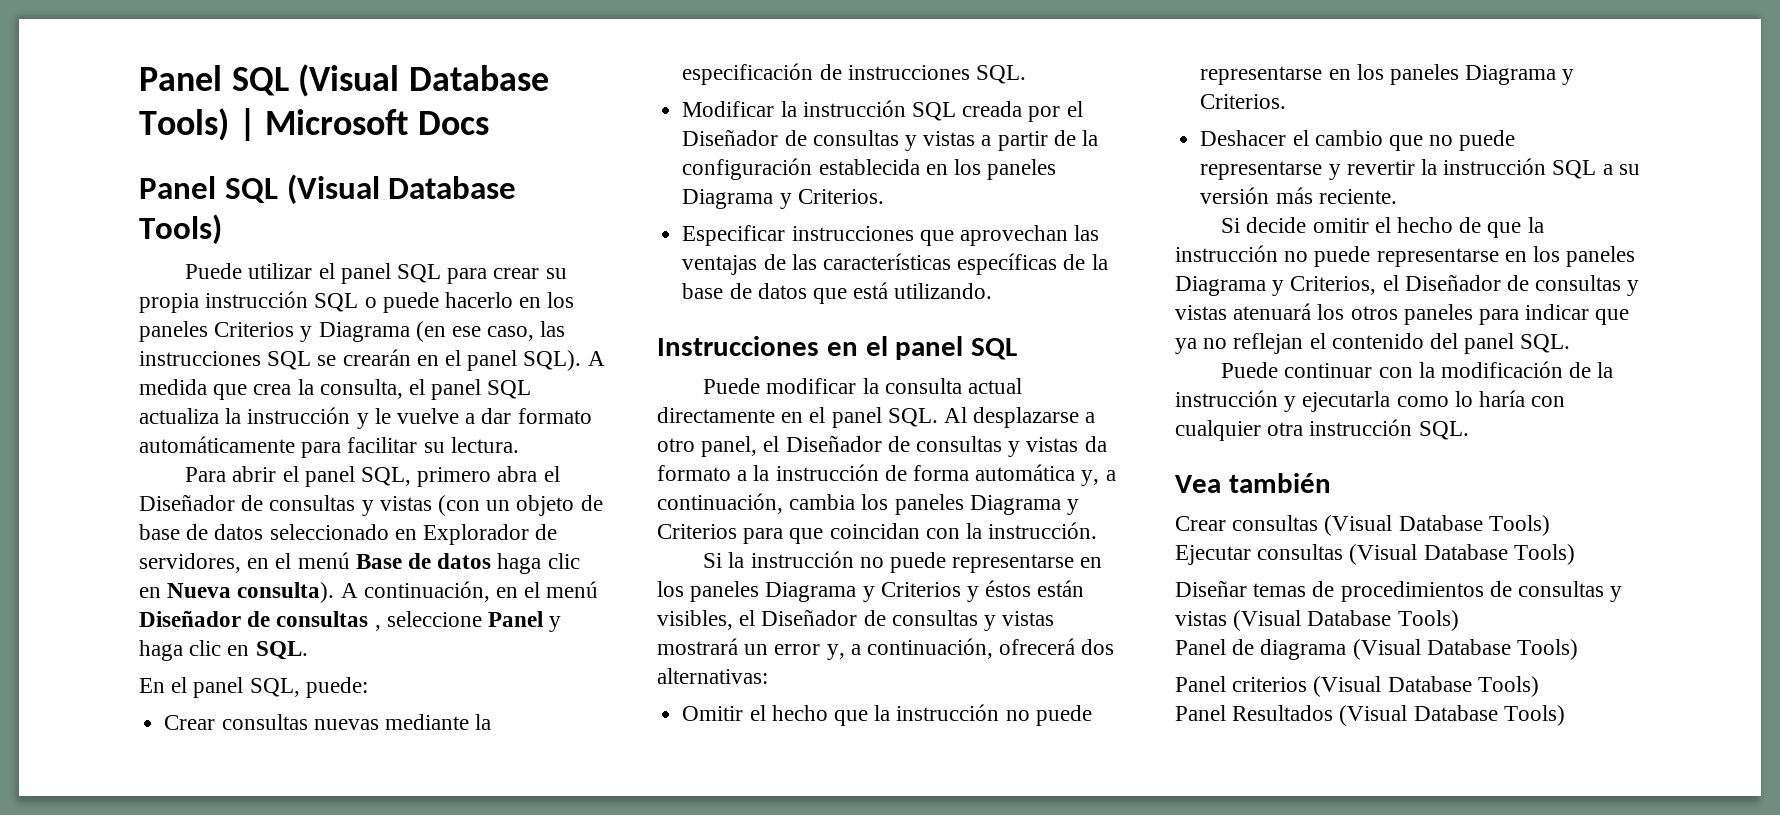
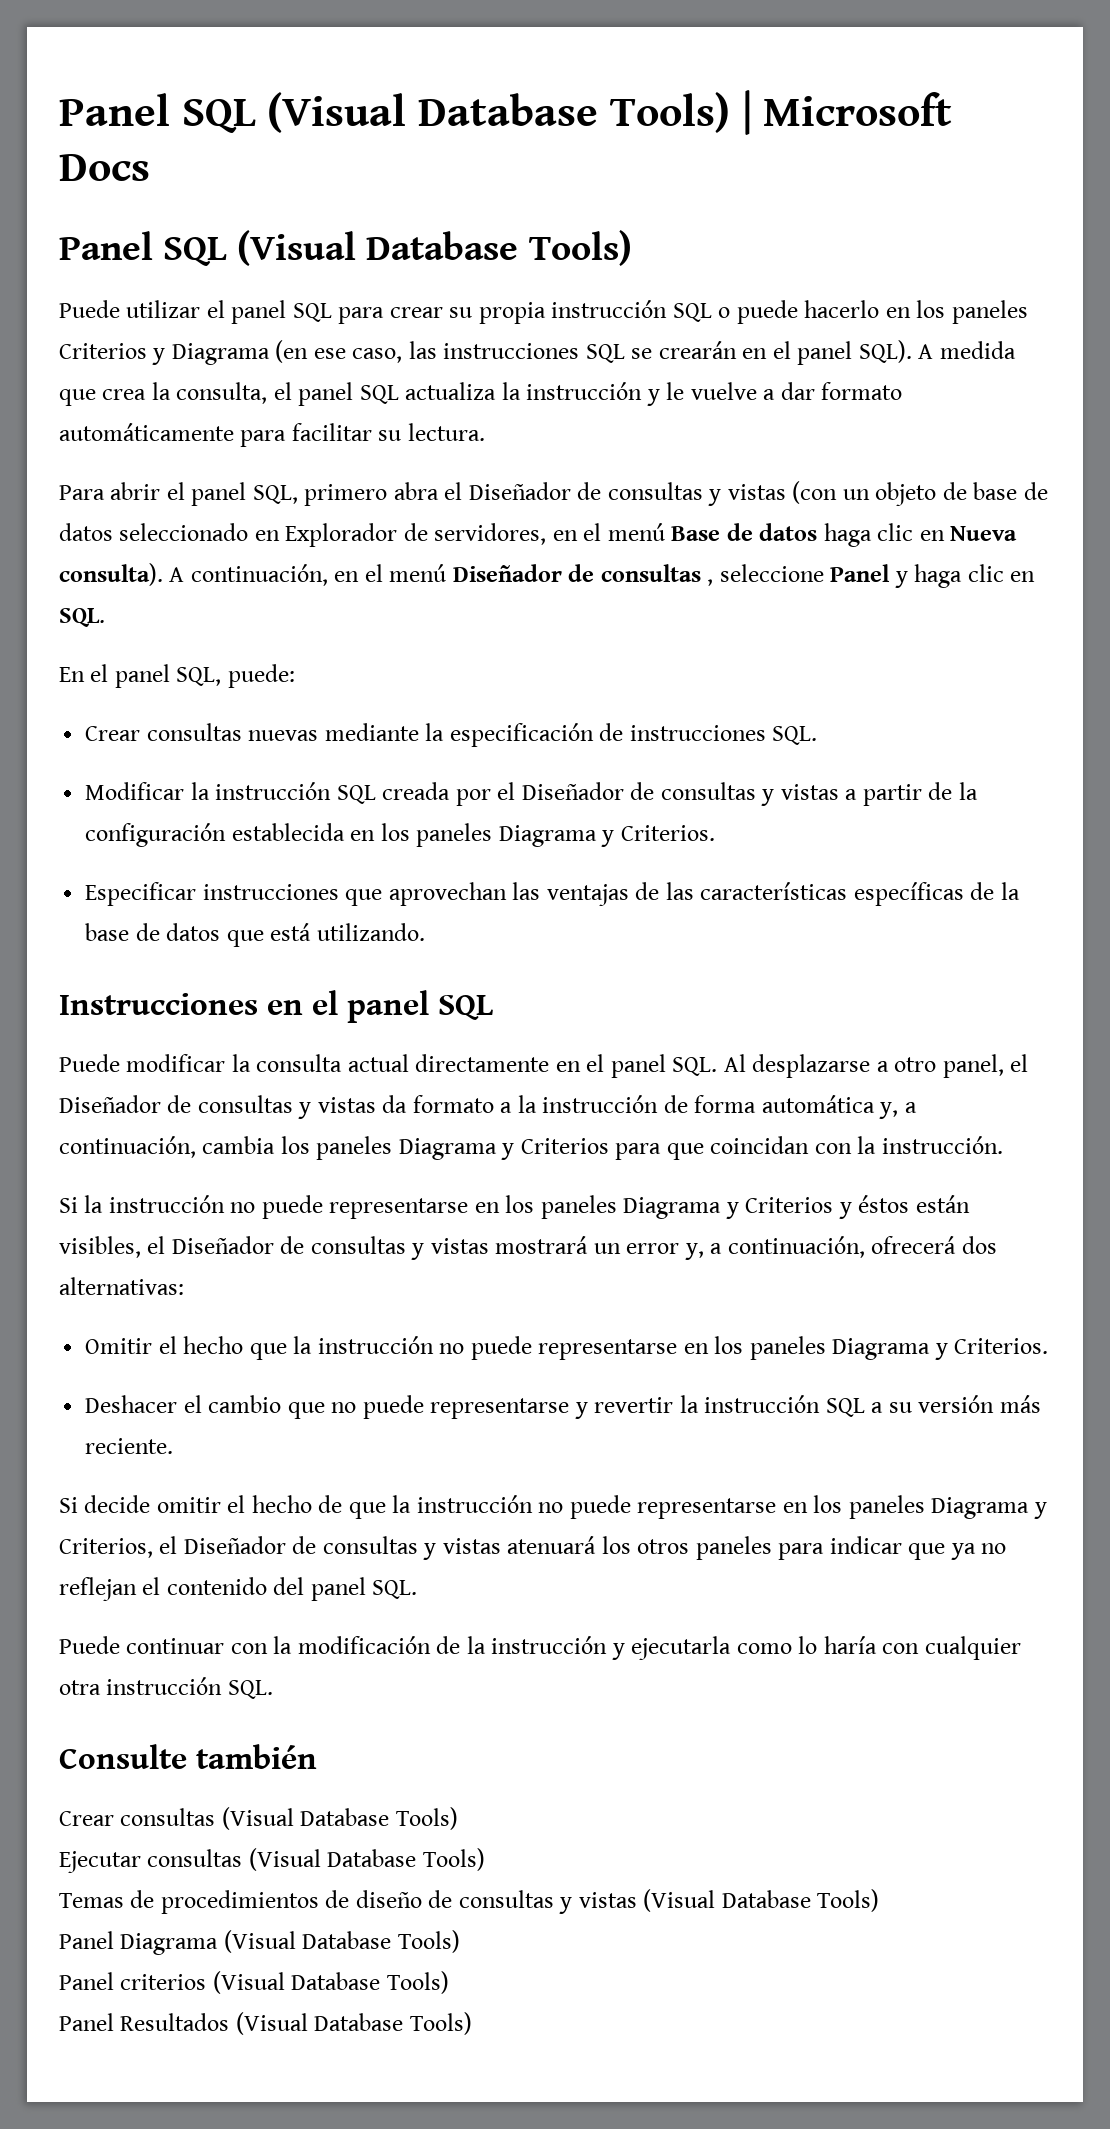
- Vea también
+ Consulte también
- Diseñar temas de procedimientos de consultas y vistas (Visual Database Tools)
+ Temas de procedimientos de diseño de consultas y vistas (Visual Database Tools)
- Panel de diagrama (Visual Database Tools)
+ Panel Diagrama (Visual Database Tools)

